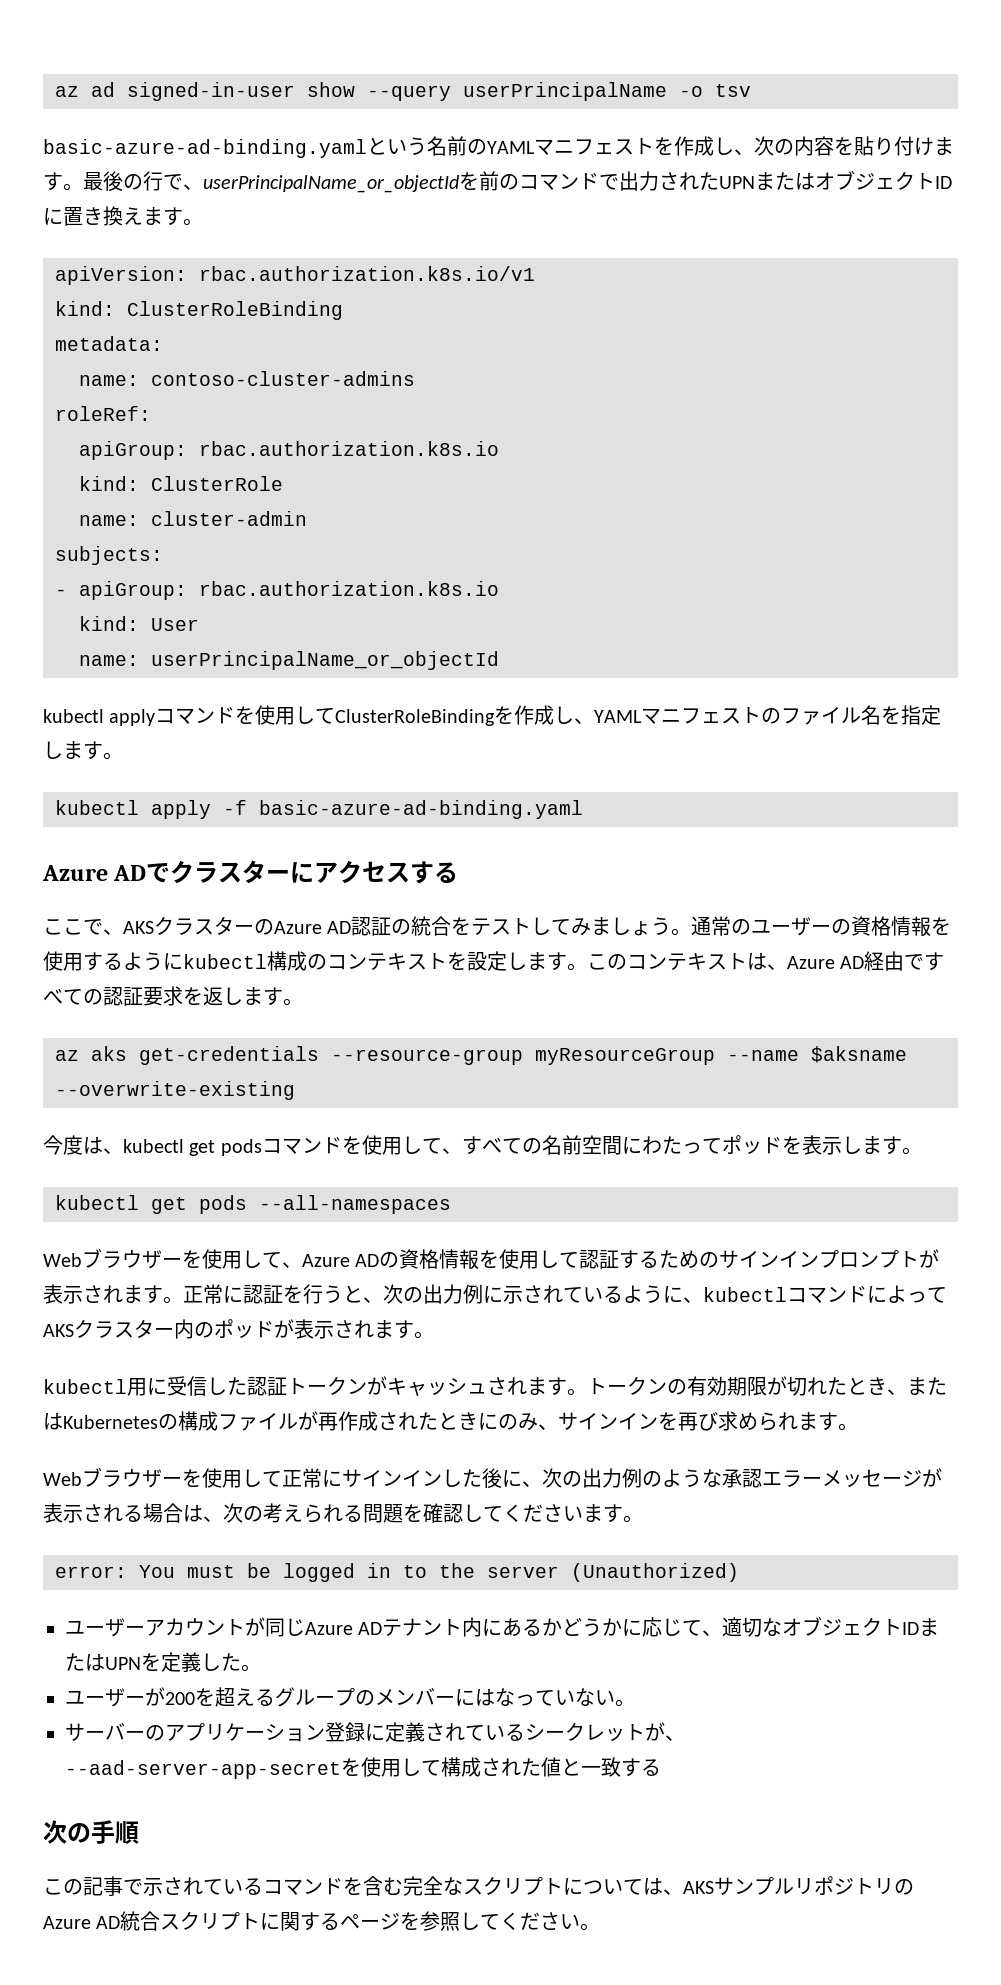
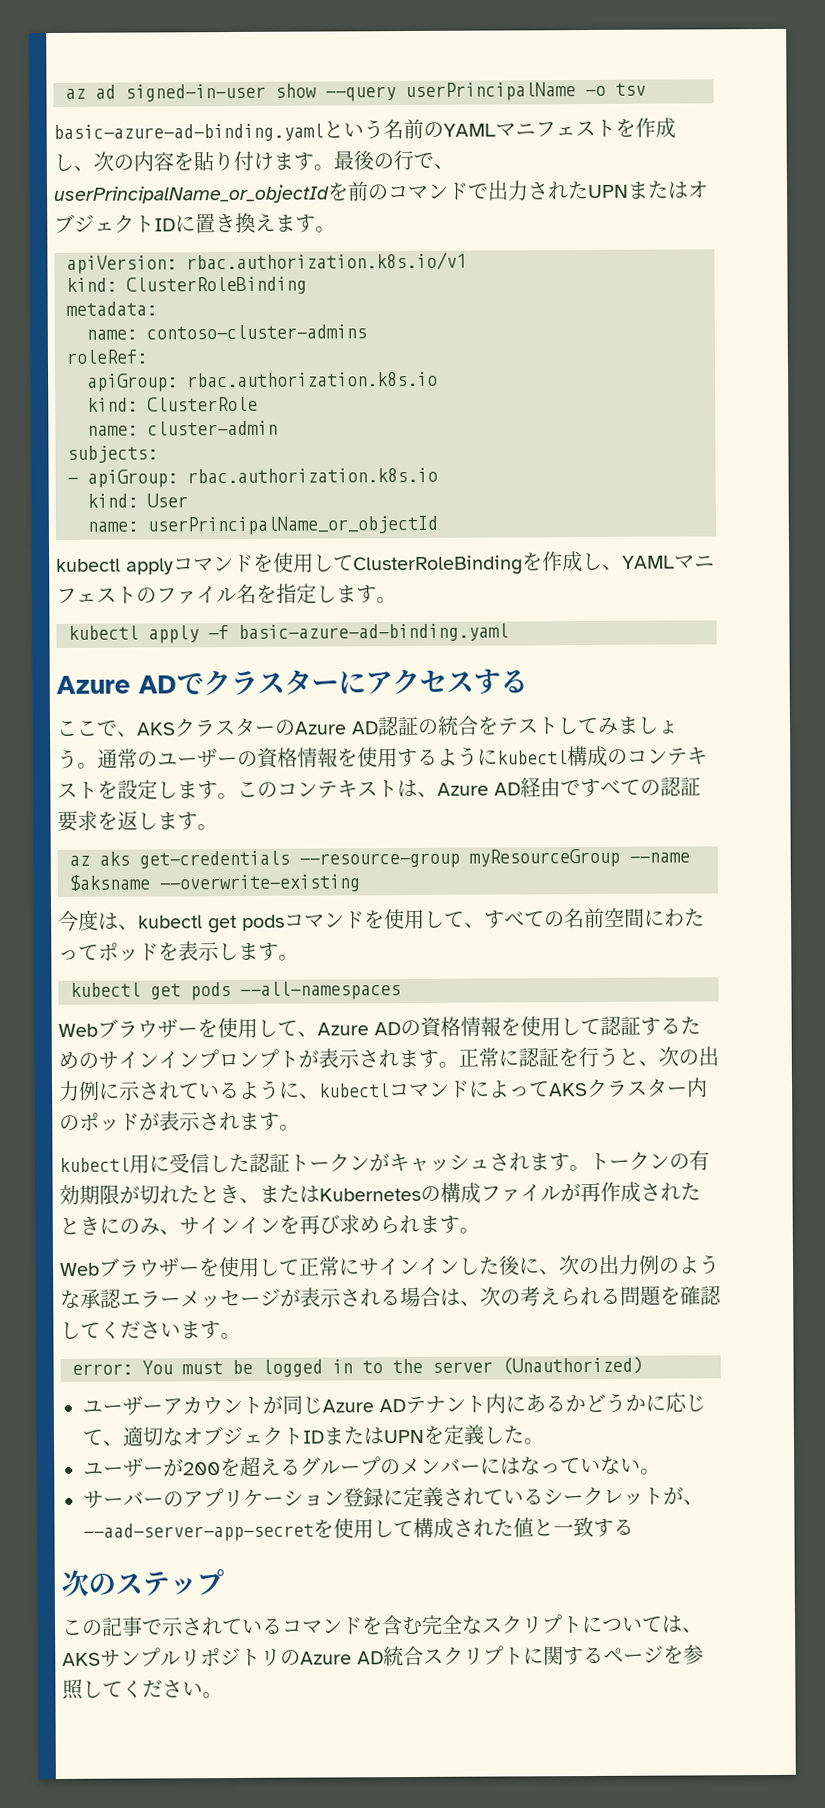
- 次の手順
+ 次のステップ

